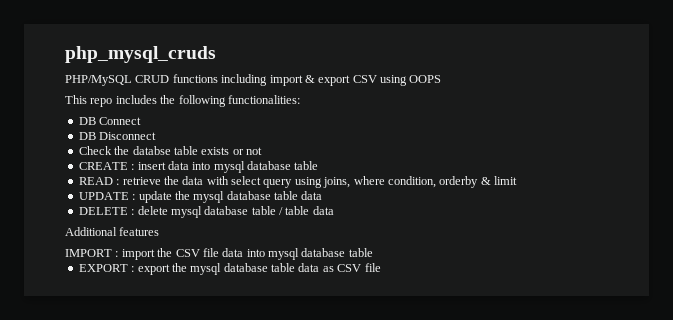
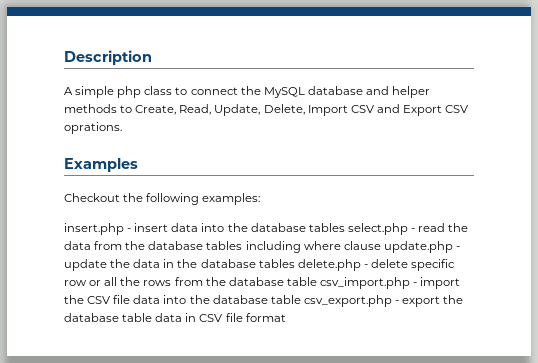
- php_mysql_cruds
- PHP/MySQL CRUD functions including import & export CSV using OOPS
- This repo includes the following functionalities:
- DB Connect
- DB Disconnect
- Check the databse table exists or not
- CREATE : insert data into mysql database table
- READ : retrieve the data with select query using joins, where condition, orderby & limit
- UPDATE : update the mysql database table data
- DELETE : delete mysql database table / table data
- Additional features
- IMPORT : import the CSV file data into mysql database table
- EXPORT : export the mysql database table data as CSV file
+ Description
+ A simple php class to connect the MySQL database and helper methods to Create, Read, Update, Delete, Import CSV and Export CSV oprations.
+ Examples
+ Checkout the following examples:
+ insert.php - insert data into the database tables select.php - read the data from the database tables including where clause update.php - update the data in the database tables delete.php - delete specific row or all the rows from the database table csv_import.php - import the CSV file data into the database table csv_export.php - export the database table data in CSV file format

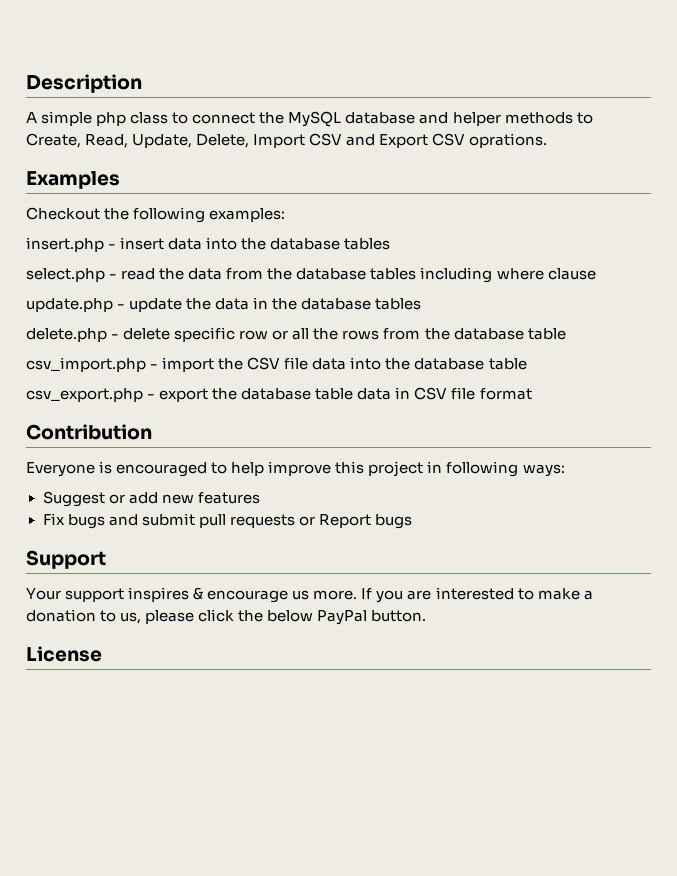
- insert.php - insert data into the database tables select.php - read the data from the database tables including where clause update.php - update the data in the database tables delete.php - delete specific row or all the rows from the database table csv_import.php - import the CSV file data into the database table csv_export.php - export the database table data in CSV file format
+ insert.php - insert data into the database tables
+ select.php - read the data from the database tables including where clause
+ update.php - update the data in the database tables
+ delete.php - delete specific row or all the rows from the database table
+ csv_import.php - import the CSV file data into the database table
+ csv_export.php - export the database table data in CSV file format
+ Contribution
+ Everyone is encouraged to help improve this project in following ways:
+ Suggest or add new features
+ Fix bugs and submit pull requests or Report bugs
+ Support
+ Your support inspires & encourage us more. If you are interested to make a donation to us, please click the below PayPal button.
+ License

